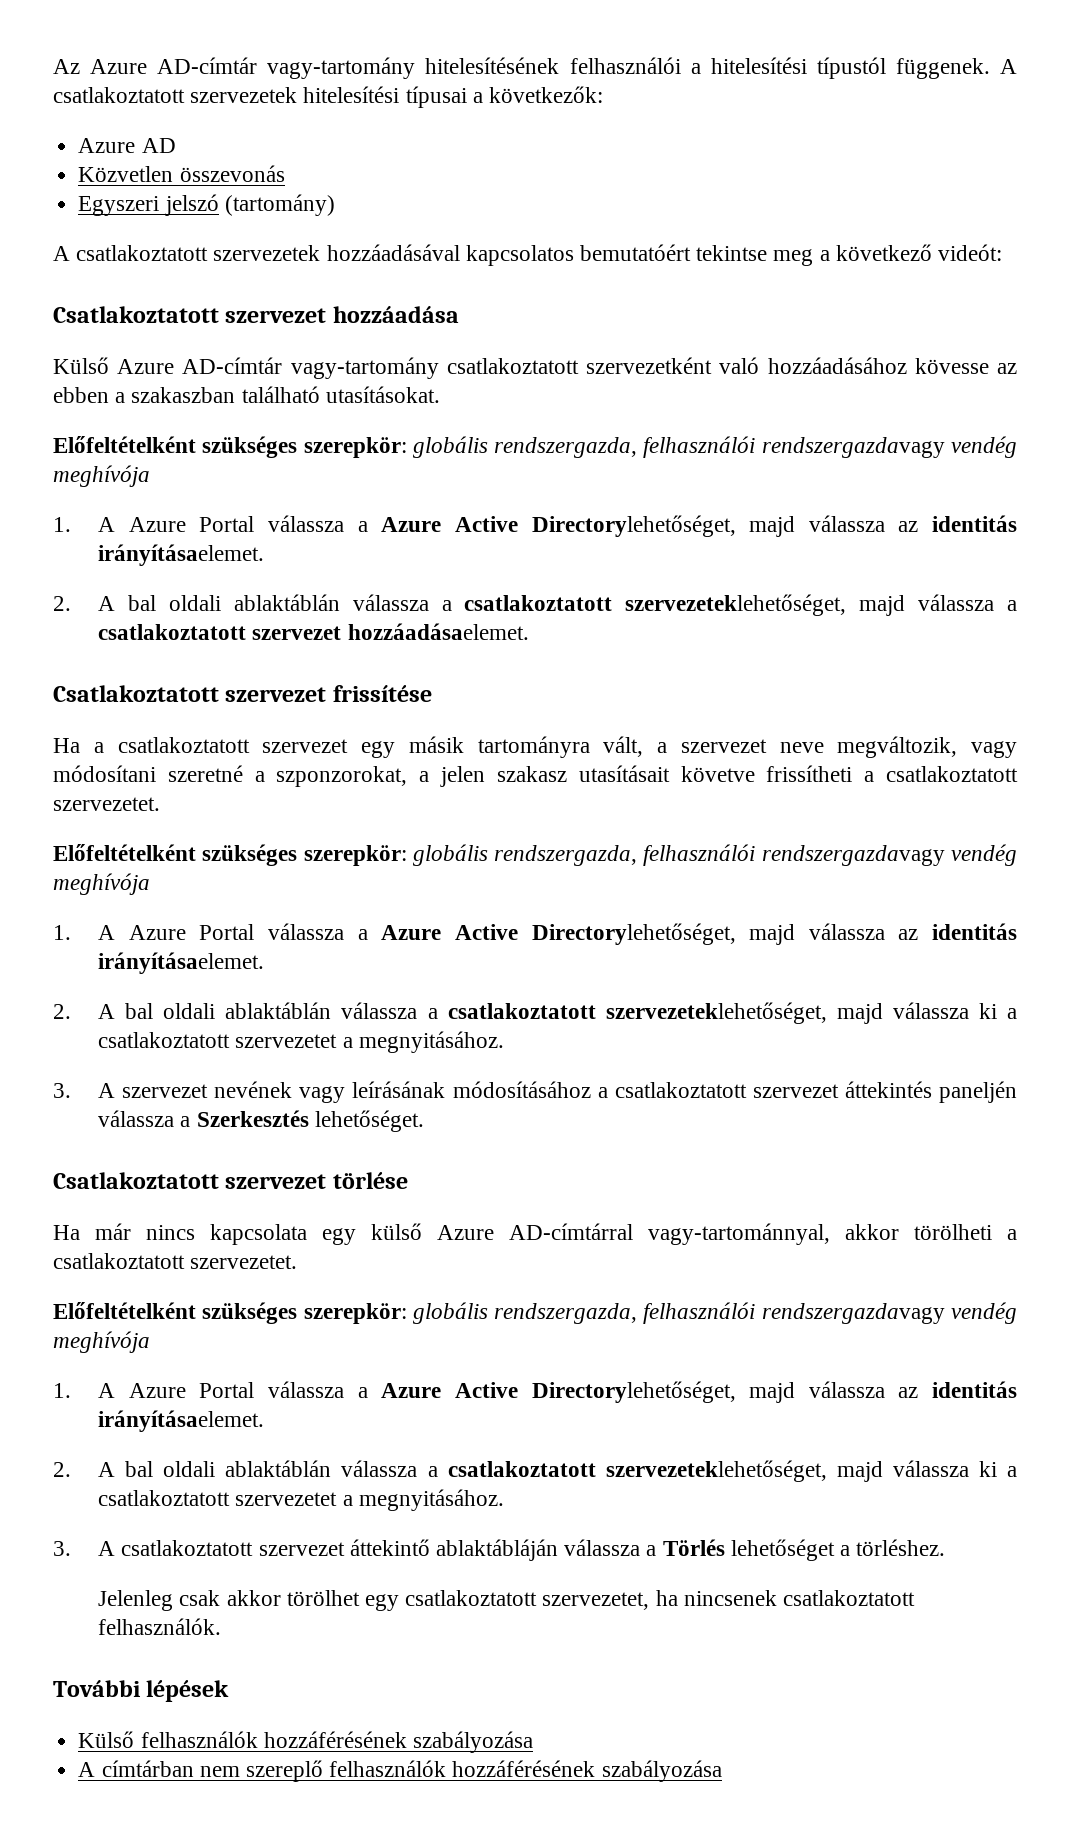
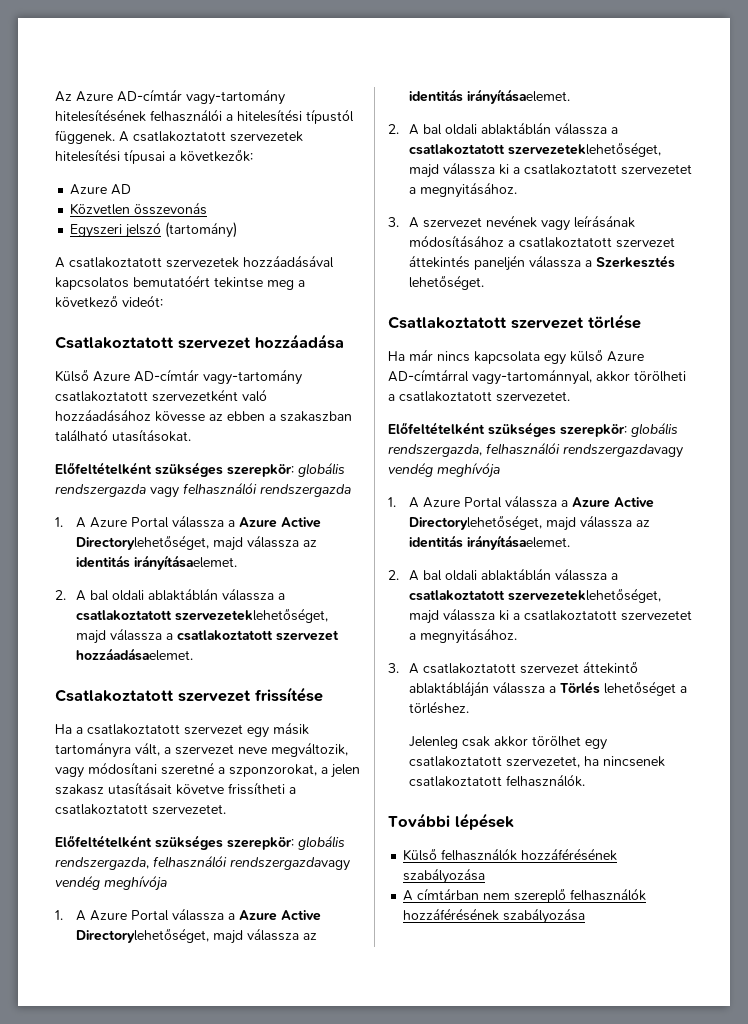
  Külső Azure AD-címtár vagy-tartomány csatlakoztatott szervezetként való hozzáadásához kövesse az ebben a szakaszban található utasításokat.
- Előfeltételként szükséges szerepkör: globális rendszergazda, felhasználói rendszergazdavagy vendég meghívója
+ Előfeltételként szükséges szerepkör: globális rendszergazda vagy felhasználói rendszergazda

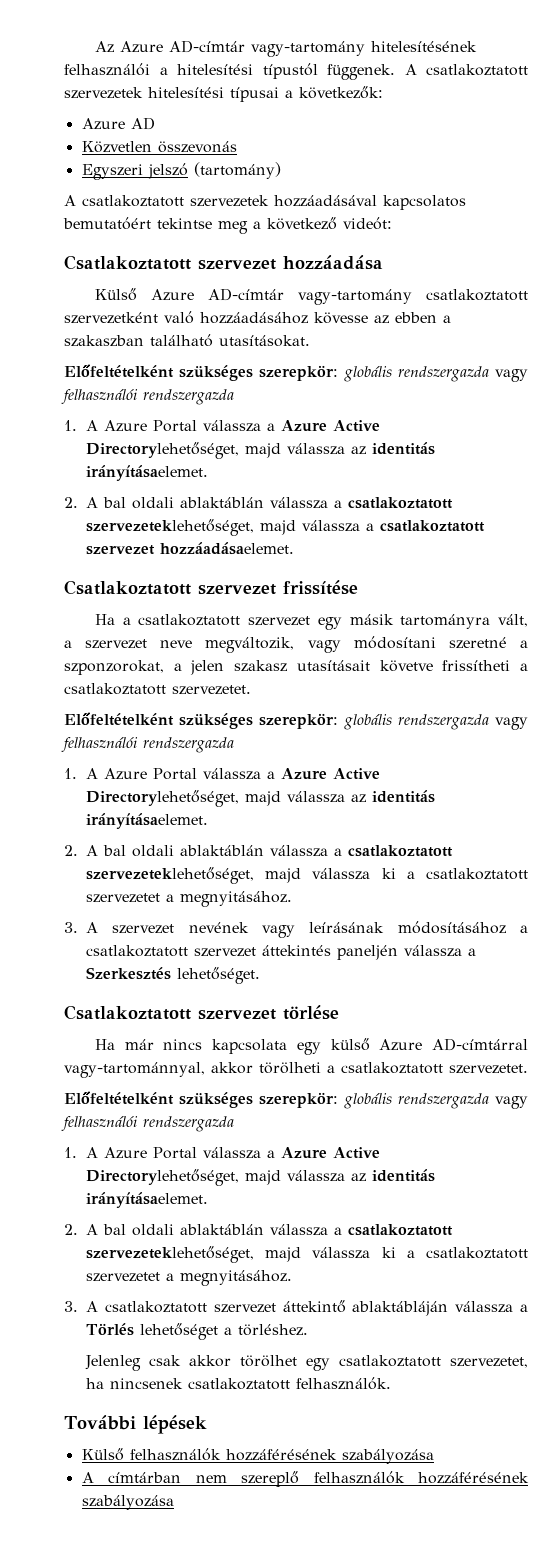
  Ha a csatlakoztatott szervezet egy másik tartományra vált, a szervezet neve megváltozik, vagy módosítani szeretné a szponzorokat, a jelen szakasz utasításait követve frissítheti a csatlakoztatott szervezetet.
- Előfeltételként szükséges szerepkör: globális rendszergazda, felhasználói rendszergazdavagy vendég meghívója
+ Előfeltételként szükséges szerepkör: globális rendszergazda vagy felhasználói rendszergazda
  Ha már nincs kapcsolata egy külső Azure AD-címtárral vagy-tartománnyal, akkor törölheti a csatlakoztatott szervezetet.
- Előfeltételként szükséges szerepkör: globális rendszergazda, felhasználói rendszergazdavagy vendég meghívója
+ Előfeltételként szükséges szerepkör: globális rendszergazda vagy felhasználói rendszergazda

